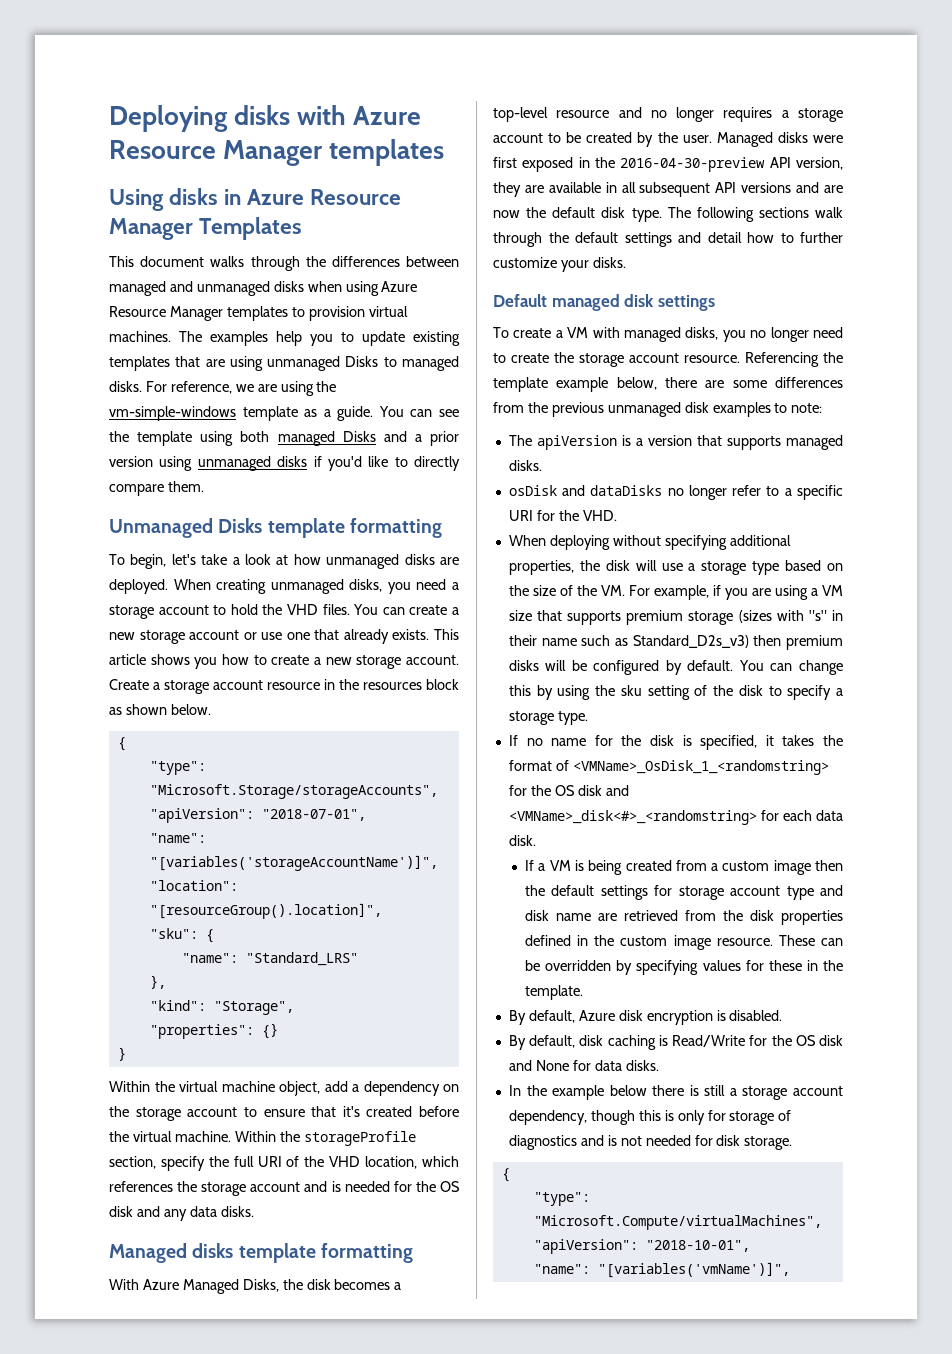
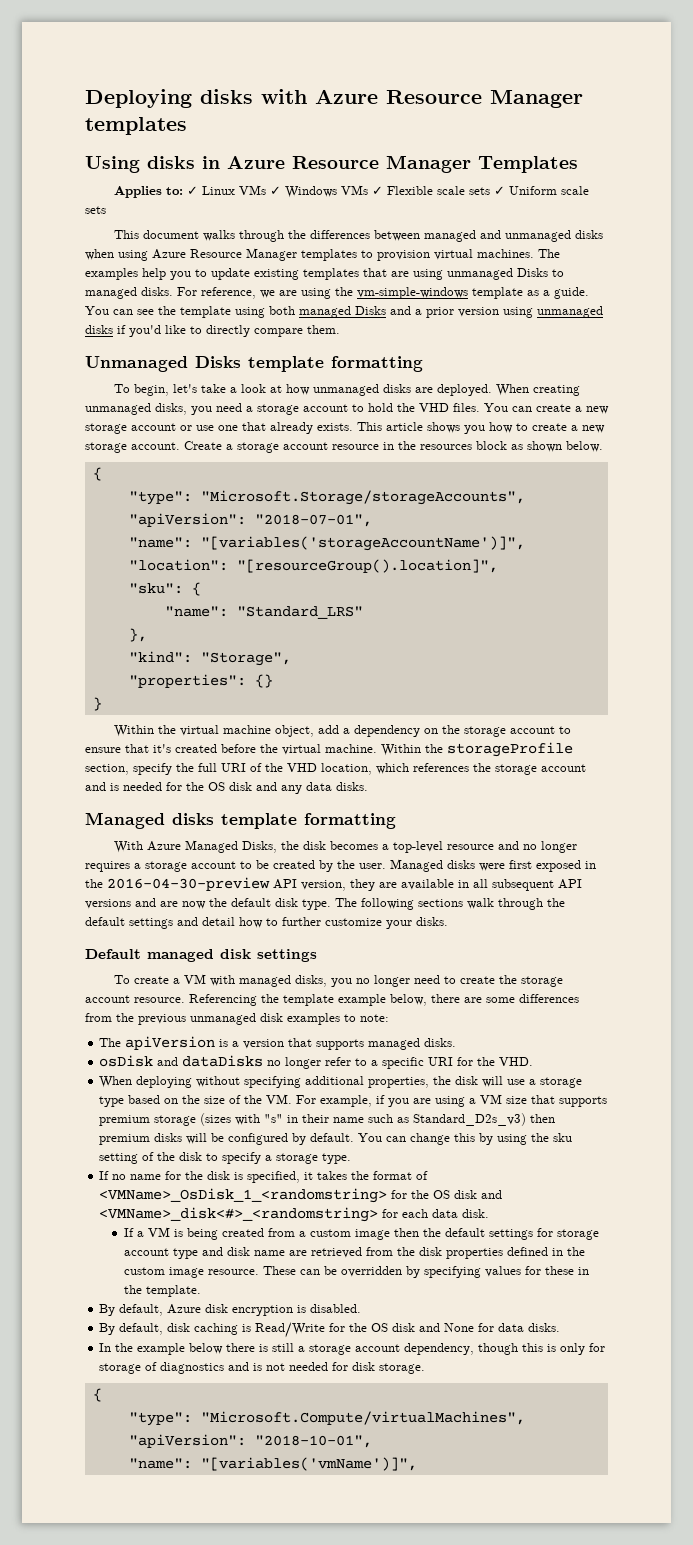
+ Applies to: ✓ Linux VMs ✓ Windows VMs ✓ Flexible scale sets ✓ Uniform scale sets

